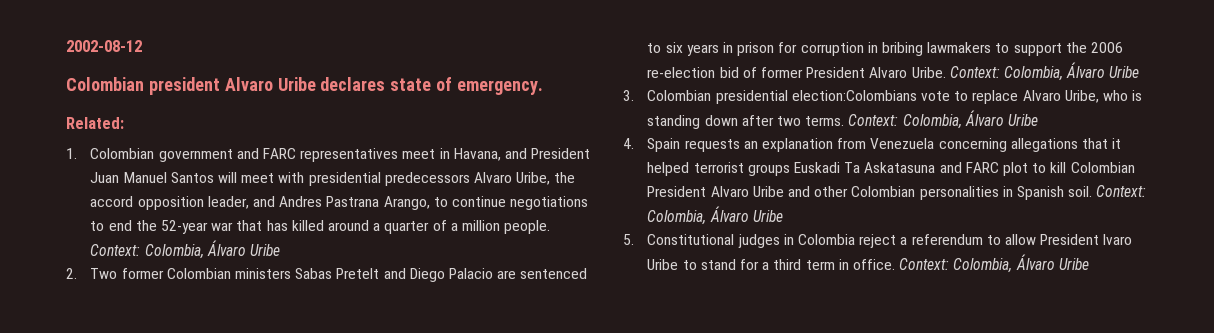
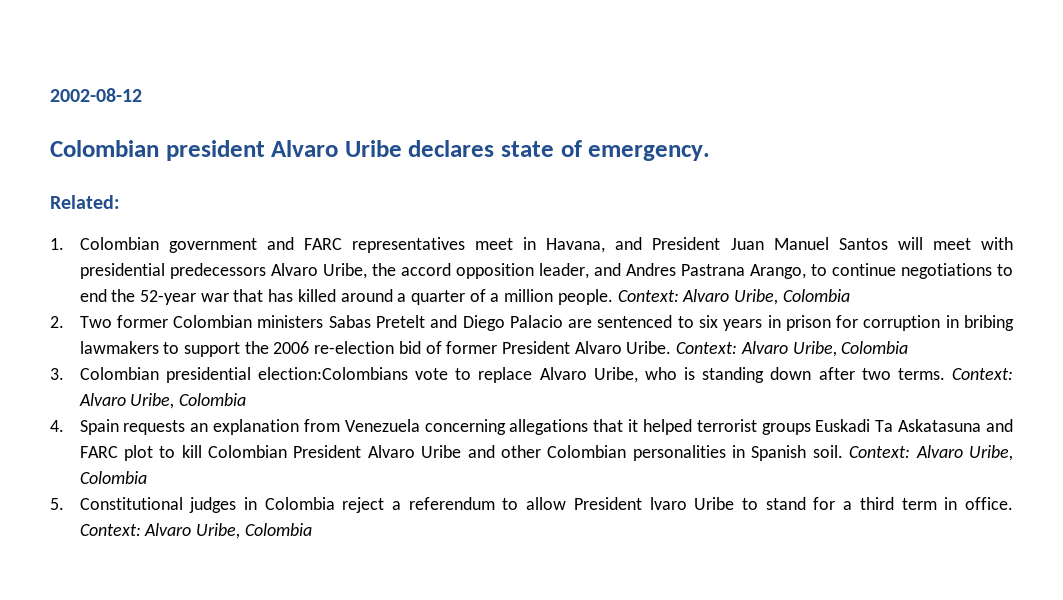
- 1. Colombian government and FARC representatives meet in Havana, and President Juan Manuel Santos will meet with presidential predecessors Alvaro Uribe, the accord opposition leader, and Andres Pastrana Arango, to continue negotiations to end the 52-year war that has killed around a quarter of a million people. Context: Colombia, Álvaro Uribe
+ 1. Colombian government and FARC representatives meet in Havana, and President Juan Manuel Santos will meet with presidential predecessors Alvaro Uribe, the accord opposition leader, and Andres Pastrana Arango, to continue negotiations to end the 52-year war that has killed around a quarter of a million people. Context: Alvaro Uribe, Colombia
- 2. Two former Colombian ministers Sabas Pretelt and Diego Palacio are sentenced to six years in prison for corruption in bribing lawmakers to support the 2006 re-election bid of former President Alvaro Uribe. Context: Colombia, Álvaro Uribe
+ 2. Two former Colombian ministers Sabas Pretelt and Diego Palacio are sentenced to six years in prison for corruption in bribing lawmakers to support the 2006 re-election bid of former President Alvaro Uribe. Context: Alvaro Uribe, Colombia
- 3. Colombian presidential election:Colombians vote to replace Alvaro Uribe, who is standing down after two terms. Context: Colombia, Álvaro Uribe
+ 3. Colombian presidential election:Colombians vote to replace Alvaro Uribe, who is standing down after two terms. Context: Alvaro Uribe, Colombia
- 4. Spain requests an explanation from Venezuela concerning allegations that it helped terrorist groups Euskadi Ta Askatasuna and FARC plot to kill Colombian President Alvaro Uribe and other Colombian personalities in Spanish soil. Context: Colombia, Álvaro Uribe
+ 4. Spain requests an explanation from Venezuela concerning allegations that it helped terrorist groups Euskadi Ta Askatasuna and FARC plot to kill Colombian President Alvaro Uribe and other Colombian personalities in Spanish soil. Context: Alvaro Uribe, Colombia
- 5. Constitutional judges in Colombia reject a referendum to allow President lvaro Uribe to stand for a third term in office. Context: Colombia, Álvaro Uribe
+ 5. Constitutional judges in Colombia reject a referendum to allow President lvaro Uribe to stand for a third term in office. Context: Alvaro Uribe, Colombia

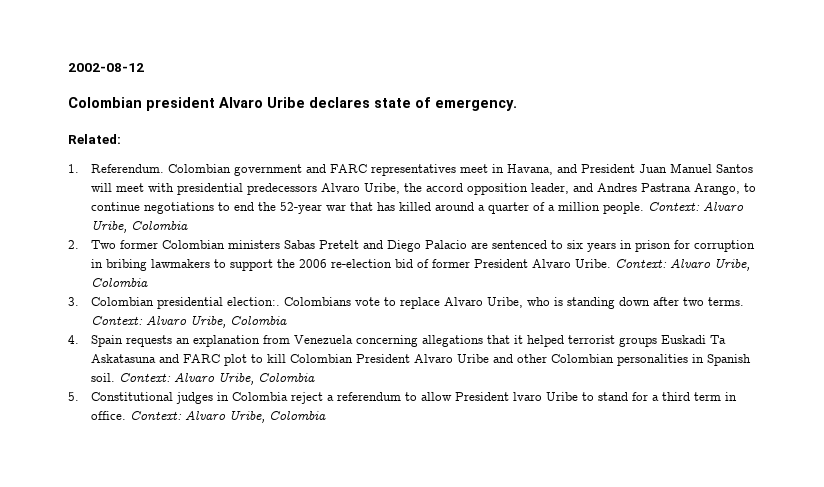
- 1. Colombian government and FARC representatives meet in Havana, and President Juan Manuel Santos will meet with presidential predecessors Alvaro Uribe, the accord opposition leader, and Andres Pastrana Arango, to continue negotiations to end the 52-year war that has killed around a quarter of a million people.
+ 1. Referendum. Colombian government and FARC representatives meet in Havana, and President Juan Manuel Santos will meet with presidential predecessors Alvaro Uribe, the accord opposition leader, and Andres Pastrana Arango, to continue negotiations to end the 52-year war that has killed around a quarter of a million people.
- 3. Colombian presidential election:Colombians vote to replace Alvaro Uribe, who is standing down after two terms.
+ 3. Colombian presidential election:. Colombians vote to replace Alvaro Uribe, who is standing down after two terms.

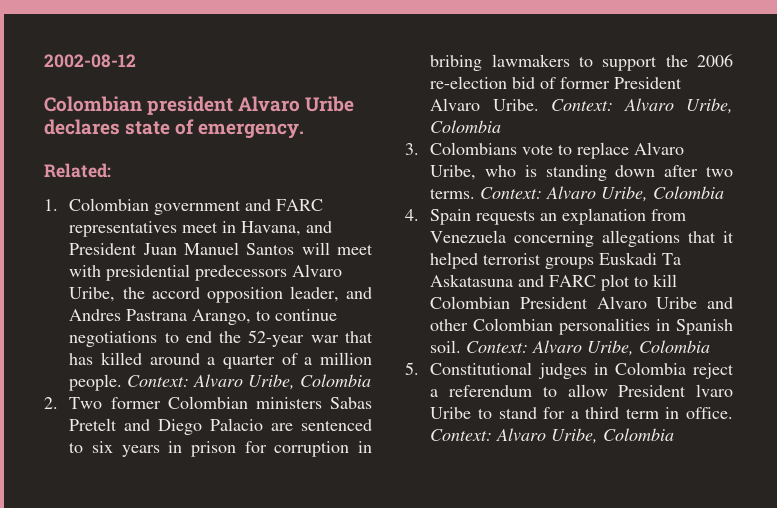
- 1. Referendum. Colombian government and FARC representatives meet in Havana, and President Juan Manuel Santos will meet with presidential predecessors Alvaro Uribe, the accord opposition leader, and Andres Pastrana Arango, to continue negotiations to end the 52-year war that has killed around a quarter of a million people.
+ 1. Colombian government and FARC representatives meet in Havana, and President Juan Manuel Santos will meet with presidential predecessors Alvaro Uribe, the accord opposition leader, and Andres Pastrana Arango, to continue negotiations to end the 52-year war that has killed around a quarter of a million people.
- 3. Colombian presidential election:. Colombians vote to replace Alvaro Uribe, who is standing down after two terms.
+ 3. Colombians vote to replace Alvaro Uribe, who is standing down after two terms.

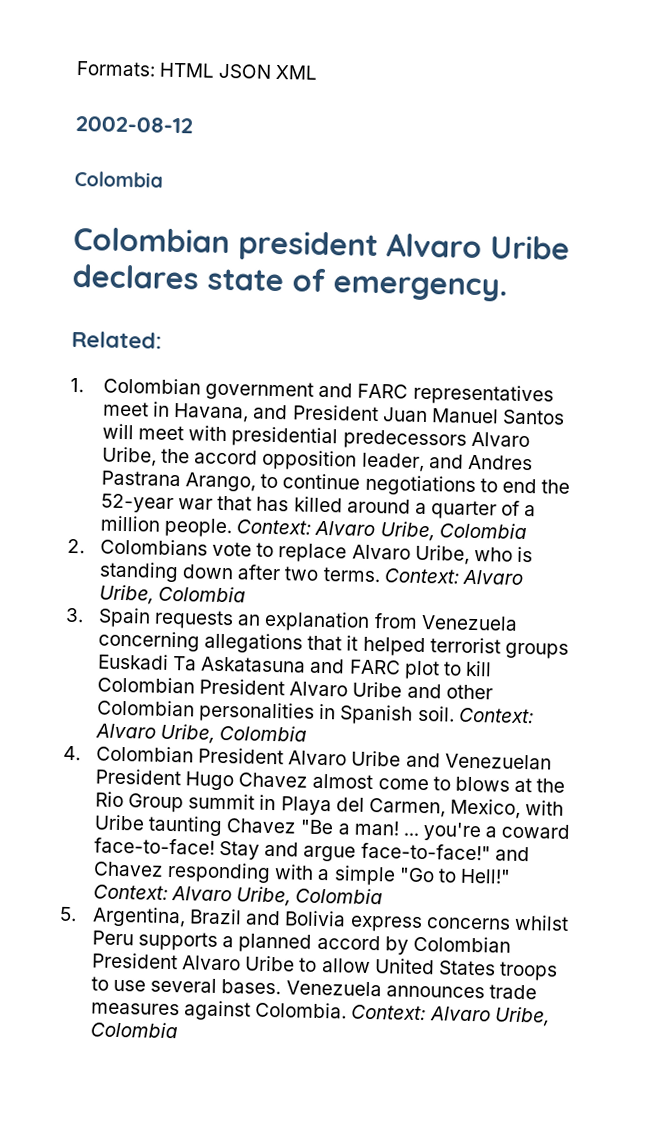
+ Formats: HTML JSON XML
  2002-08-12
+ Colombia
- 2. Two former Colombian ministers Sabas Pretelt and Diego Palacio are sentenced to six years in prison for corruption in bribing lawmakers to support the 2006 re-election bid of former President Alvaro Uribe. Context: Alvaro Uribe, Colombia
- 3. Colombians vote to replace Alvaro Uribe, who is standing down after two terms.
+ 2. Colombians vote to replace Alvaro Uribe, who is standing down after two terms.
- 4. Spain requests an explanation from Venezuela concerning allegations that it helped terrorist groups Euskadi Ta Askatasuna and FARC plot to kill Colombian President Alvaro Uribe and other Colombian personalities in Spanish soil.
+ 3. Spain requests an explanation from Venezuela concerning allegations that it helped terrorist groups Euskadi Ta Askatasuna and FARC plot to kill Colombian President Alvaro Uribe and other Colombian personalities in Spanish soil.
- 5. Constitutional judges in Colombia reject a referendum to allow President lvaro Uribe to stand for a third term in office.
+ 4. Colombian President Alvaro Uribe and Venezuelan President Hugo Chavez almost come to blows at the Rio Group summit in Playa del Carmen, Mexico, with Uribe taunting Chavez "Be a man! ... you're a coward face-to-face! Stay and argue face-to-face!" and Chavez responding with a simple "Go to Hell!" Context: Alvaro Uribe, Colombia
+ 5. Argentina, Brazil and Bolivia express concerns whilst Peru supports a planned accord by Colombian President Alvaro Uribe to allow United States troops to use several bases. Venezuela announces trade measures against Colombia.

